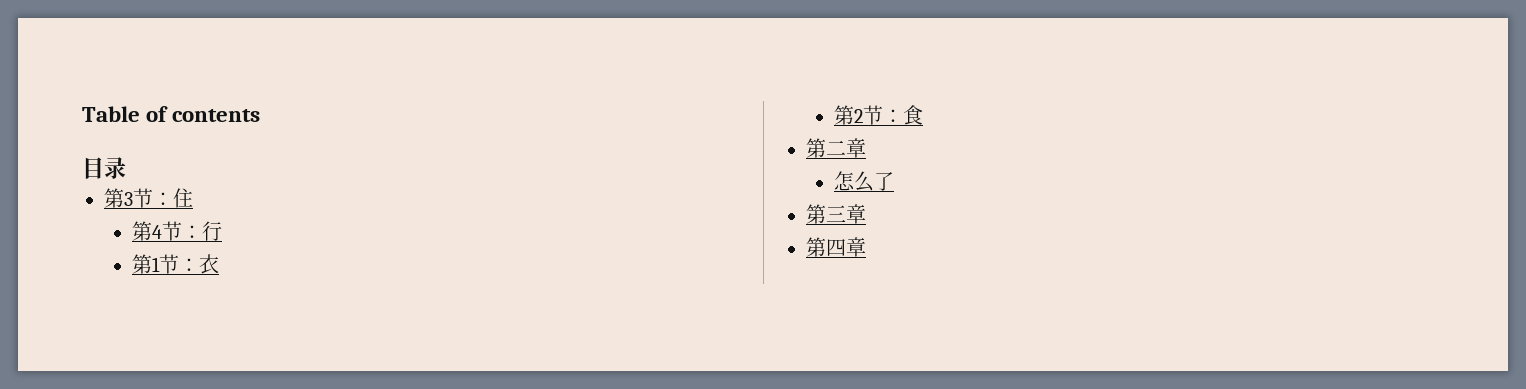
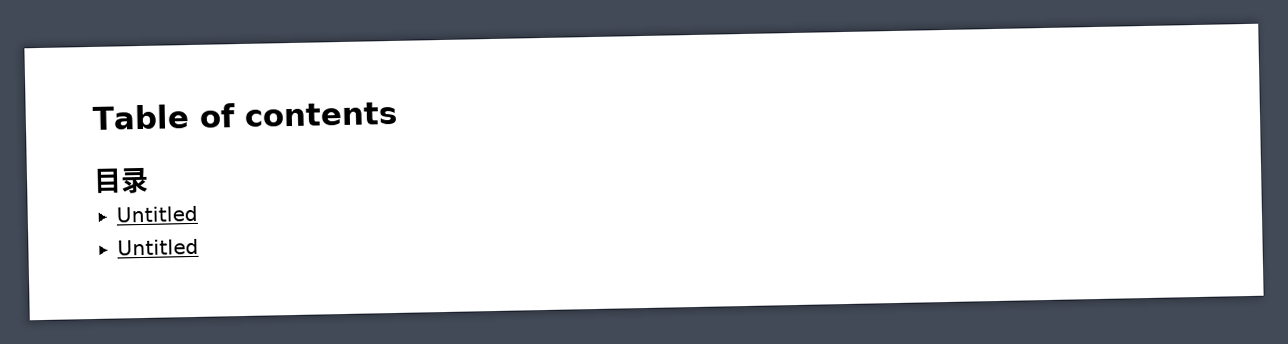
  目录
- 第3节：住
- 第4节：行
- 第1节：衣
- 第2节：食
- 第二章
- 怎么了
- 第三章
- 第四章
+ Untitled
+ Untitled

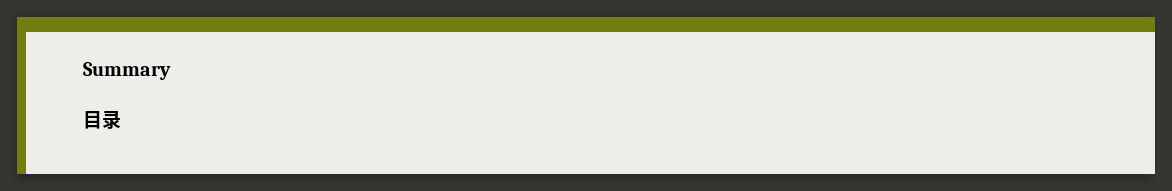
- Table of contents
+ Summary
  目录
- Untitled
- Untitled

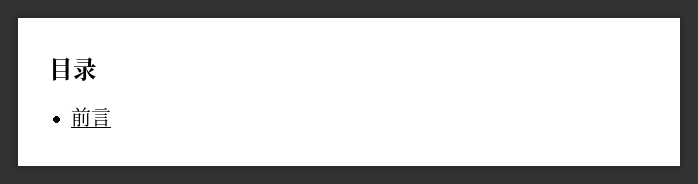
- Summary
+ 前言

